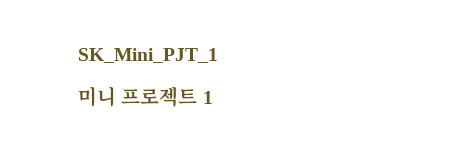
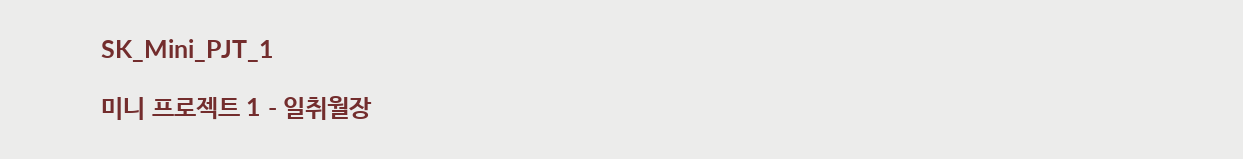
- 미니 프로젝트 1
+ 미니 프로젝트 1 - 일취월장

